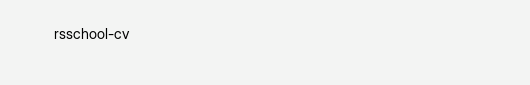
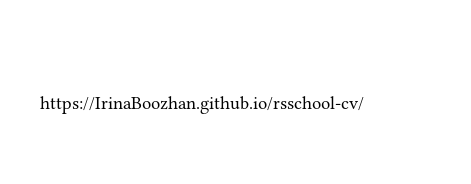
- rsschool-cv
+ https://IrinaBoozhan.github.io/rsschool-cv/

